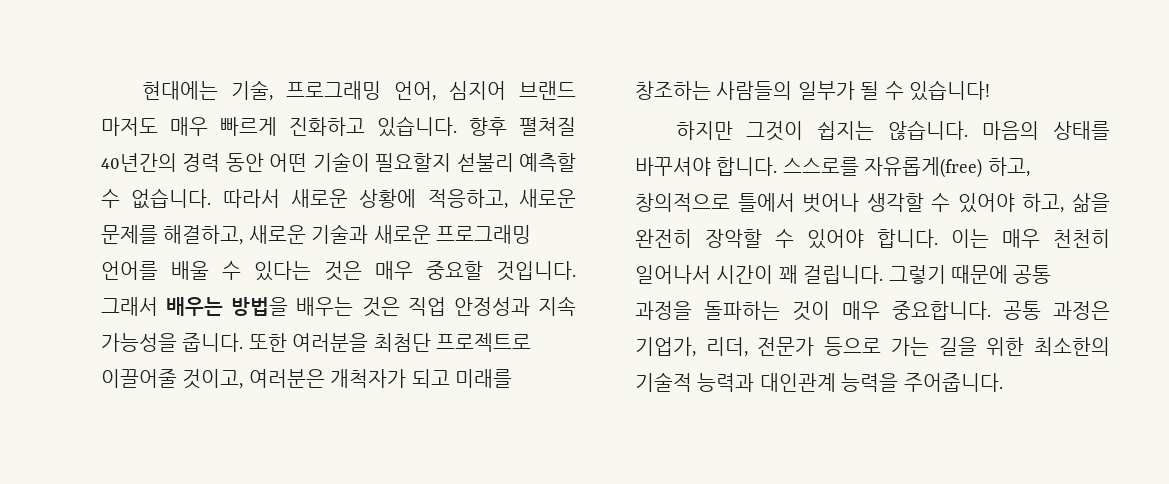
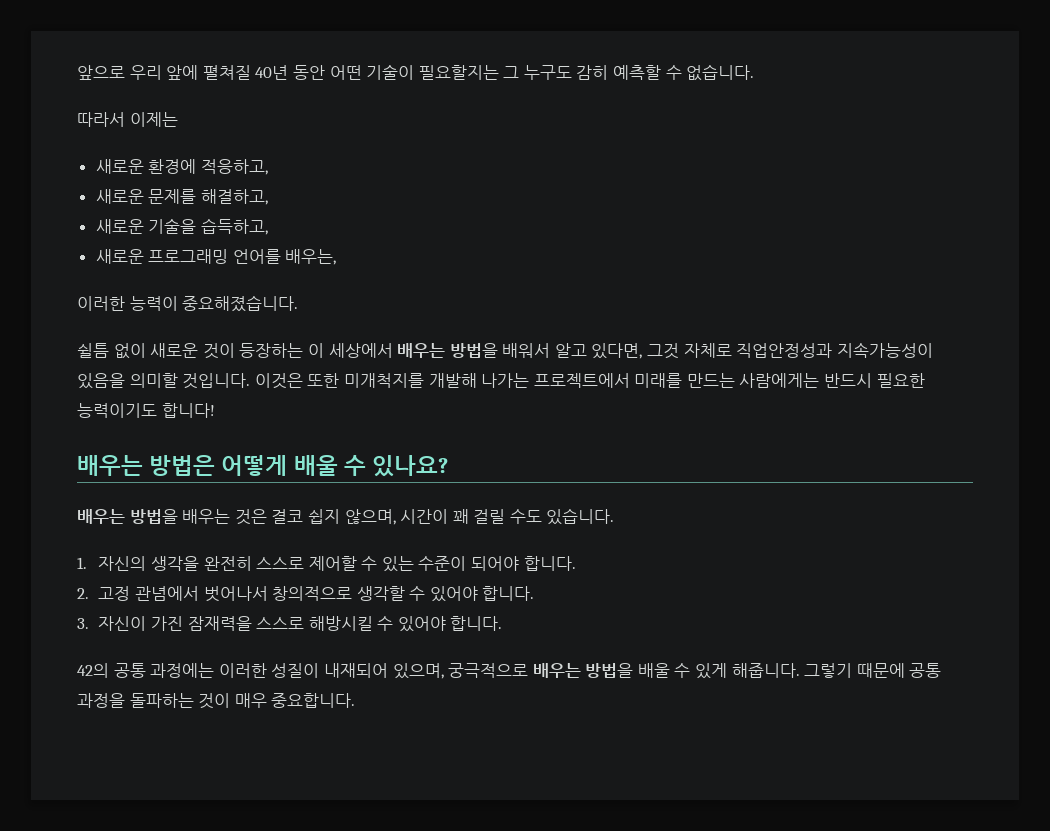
- 현대에는 기술, 프로그래밍 언어, 심지어 브랜드 마저도 매우 빠르게 진화하고 있습니다. 향후 펼쳐질 40년간의 경력 동안 어떤 기술이 필요할지 섣불리 예측할 수 없습니다. 따라서 새로운 상황에 적응하고, 새로운 문제를 해결하고, 새로운 기술과 새로운 프로그래밍 언어를 배울 수 있다는 것은 매우 중요할 것입니다. 그래서 배우는 방법을 배우는 것은 직업 안정성과 지속 가능성을 줍니다. 또한 여러분을 최첨단 프로젝트로 이끌어줄 것이고, 여러분은 개척자가 되고 미래를 창조하는 사람들의 일부가 될 수 있습니다!
- 하지만 그것이 쉽지는 않습니다. 마음의 상태를 바꾸셔야 합니다. 스스로를 자유롭게(free) 하고, 창의적으로 틀에서 벗어나 생각할 수 있어야 하고, 삶을 완전히 장악할 수 있어야 합니다. 이는 매우 천천히 일어나서 시간이 꽤 걸립니다.
+ 앞으로 우리 앞에 펼쳐질 40년 동안 어떤 기술이 필요할지는 그 누구도 감히 예측할 수 없습니다.
+ 따라서 이제는
+ 새로운 환경에 적응하고,
+ 새로운 문제를 해결하고,
+ 새로운 기술을 습득하고,
+ 새로운 프로그래밍 언어를 배우는,
+ 이러한 능력이 중요해졌습니다.
+ 쉴틈 없이 새로운 것이 등장하는 이 세상에서 배우는 방법을 배워서 알고 있다면, 그것 자체로 직업안정성과 지속가능성이 있음을 의미할 것입니다. 이것은 또한 미개척지를 개발해 나가는 프로젝트에서 미래를 만드는 사람에게는 반드시 필요한 능력이기도 합니다!
+ 배우는 방법은 어떻게 배울 수 있나요?
+ 배우는 방법을 배우는 것은 결코 쉽지 않으며, 시간이 꽤 걸릴 수도 있습니다.
+ 1. 자신의 생각을 완전히 스스로 제어할 수 있는 수준이 되어야 합니다.
+ 2. 고정 관념에서 벗어나서 창의적으로 생각할 수 있어야 합니다.
+ 3. 자신이 가진 잠재력을 스스로 해방시킬 수 있어야 합니다.
+ 42의 공통 과정에는 이러한 성질이 내재되어 있으며, 궁극적으로 배우는 방법을 배울 수 있게 해줍니다.
- 공통 과정은 기업가, 리더, 전문가 등으로 가는 길을 위한 최소한의 기술적 능력과 대인관계 능력을 주어줍니다.

